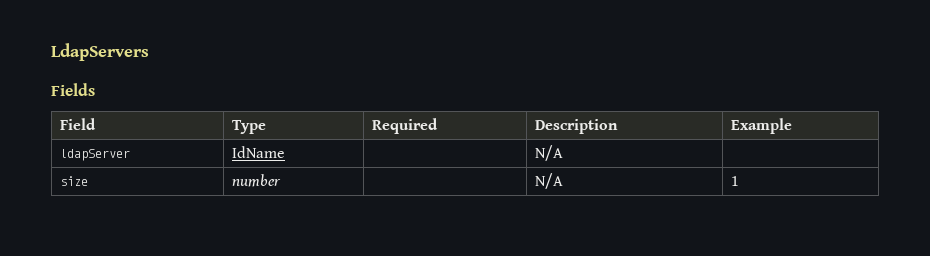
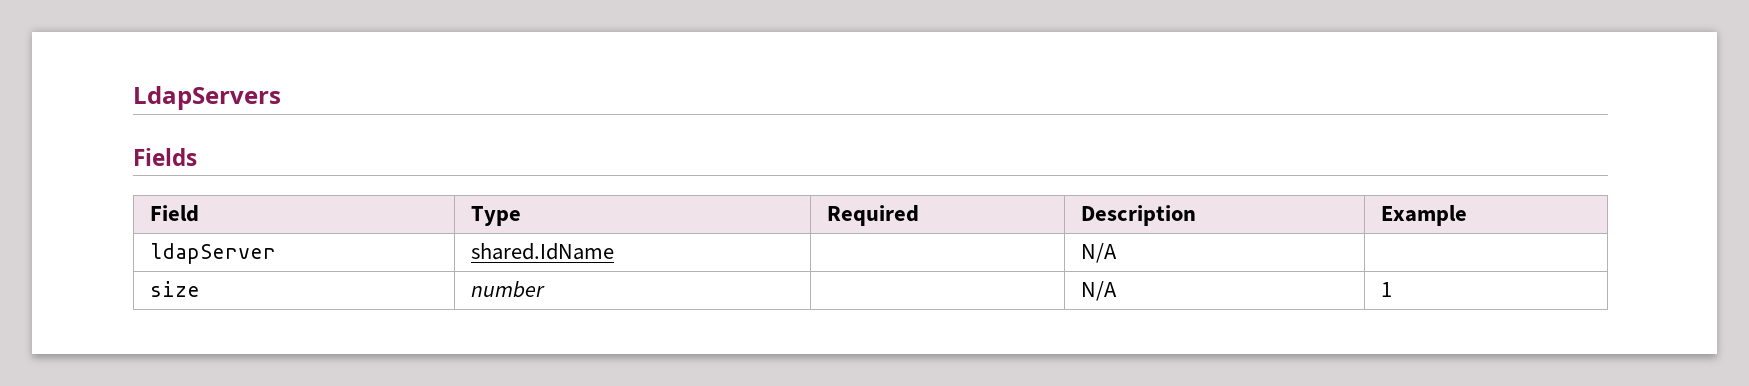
- ldapServer | IdName | | N/A |
+ ldapServer | shared.IdName | | N/A |

